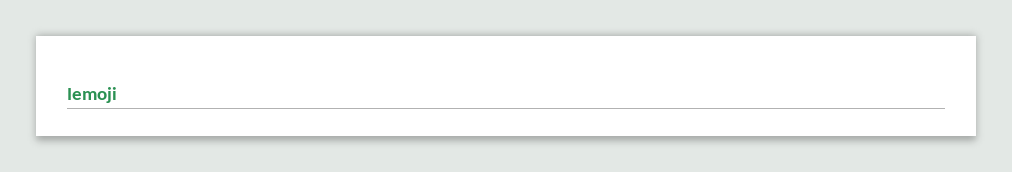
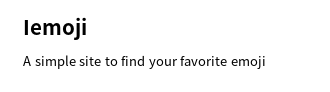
+ A simple site to find your favorite emoji

